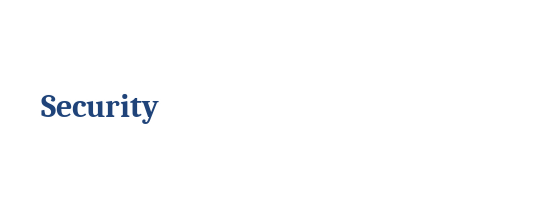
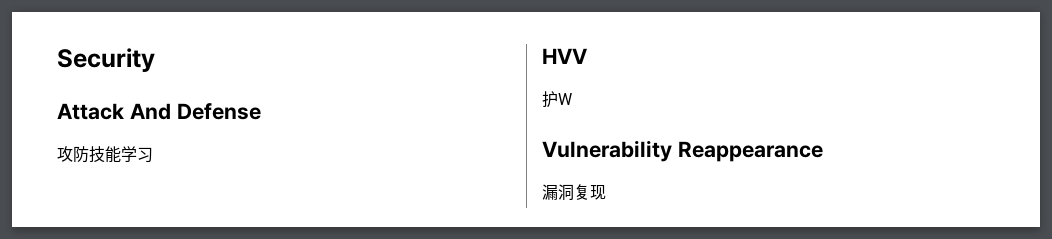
+ Attack And Defense
+ 攻防技能学习
+ HVV
+ 护W
+ Vulnerability Reappearance
+ 漏洞复现

